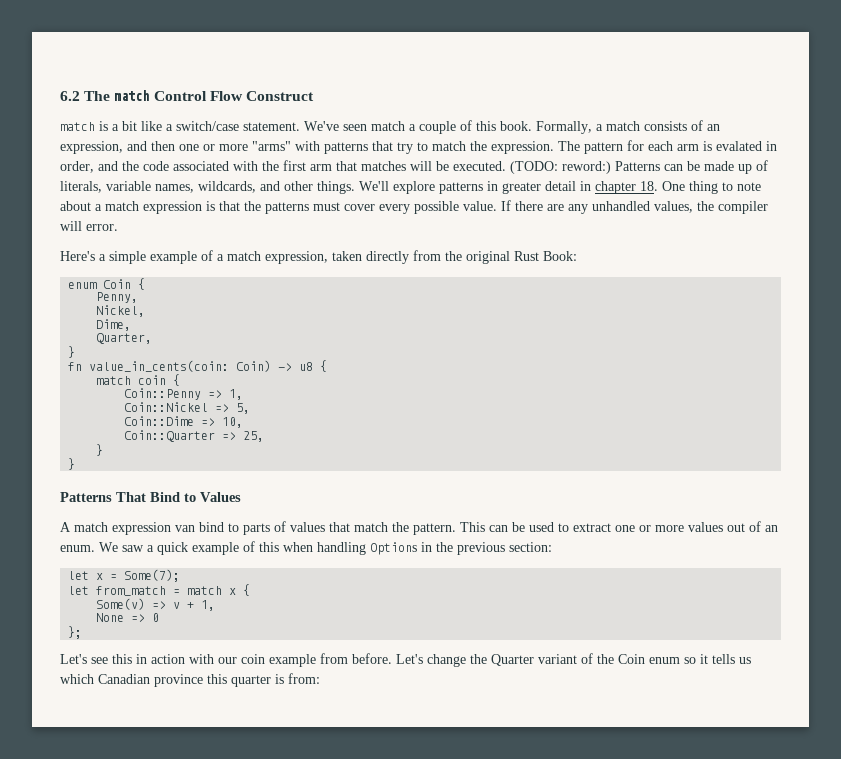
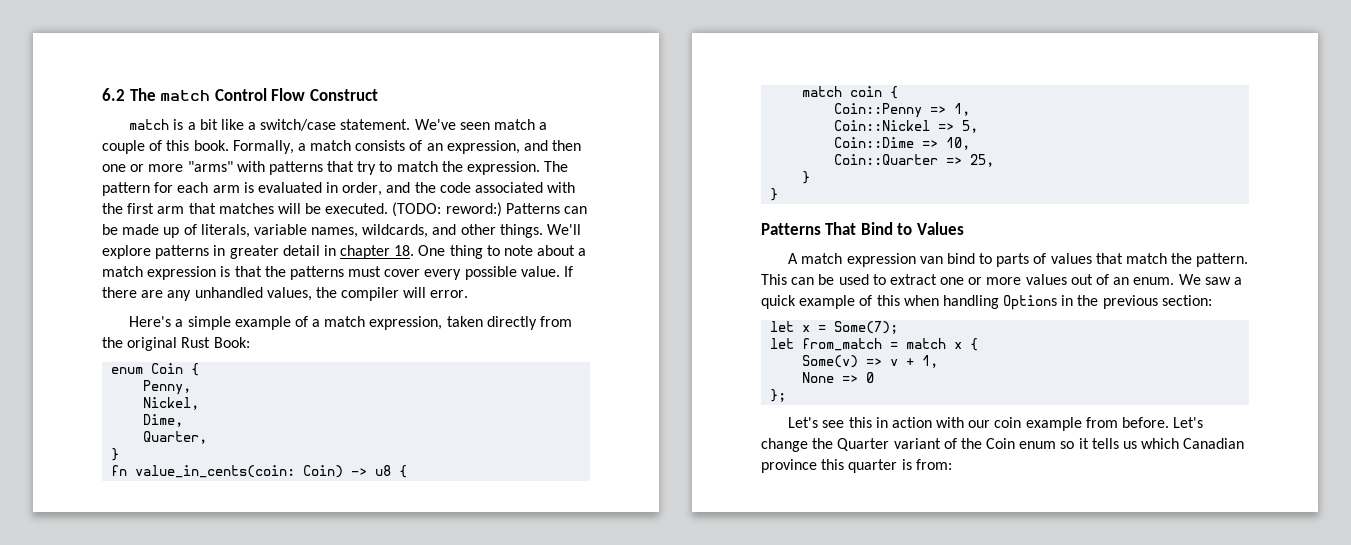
- The pattern for each arm is evalated in order, and the code associated with the first arm that matches will be executed.
+ The pattern for each arm is evaluated in order, and the code associated with the first arm that matches will be executed.

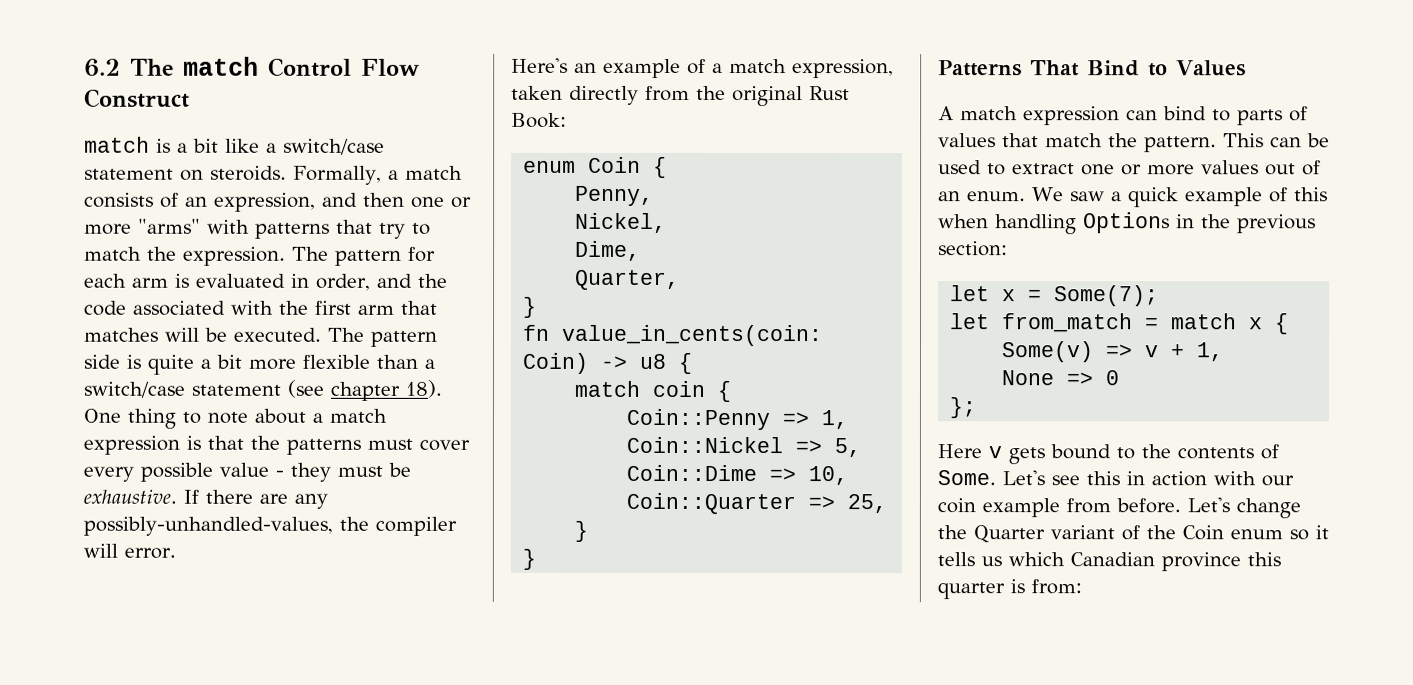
- match is a bit like a switch/case statement. We've seen match a couple of this book.
+ match is a bit like a switch/case statement on steroids.
- (TODO: reword:) Patterns can be made up of literals, variable names, wildcards, and other things. We'll explore patterns in greater detail in chapter 18. One thing to note about a match expression is that the patterns must cover every possible value.
+ The pattern side is quite a bit more flexible than a switch/case statement (see chapter 18). One thing to note about a match expression is that the patterns must cover every possible value - they must be exhaustive.
- If there are any unhandled values, the compiler will error.
+ If there are any possibly-unhandled-values, the compiler will error.
- Here's a simple example of a match expression, taken directly from the original Rust Book:
+ Here's an example of a match expression, taken directly from the original Rust Book:
- A match expression van bind to parts of values that match the pattern.
+ A match expression can bind to parts of values that match the pattern.
+ Here v gets bound to the contents of Some.

